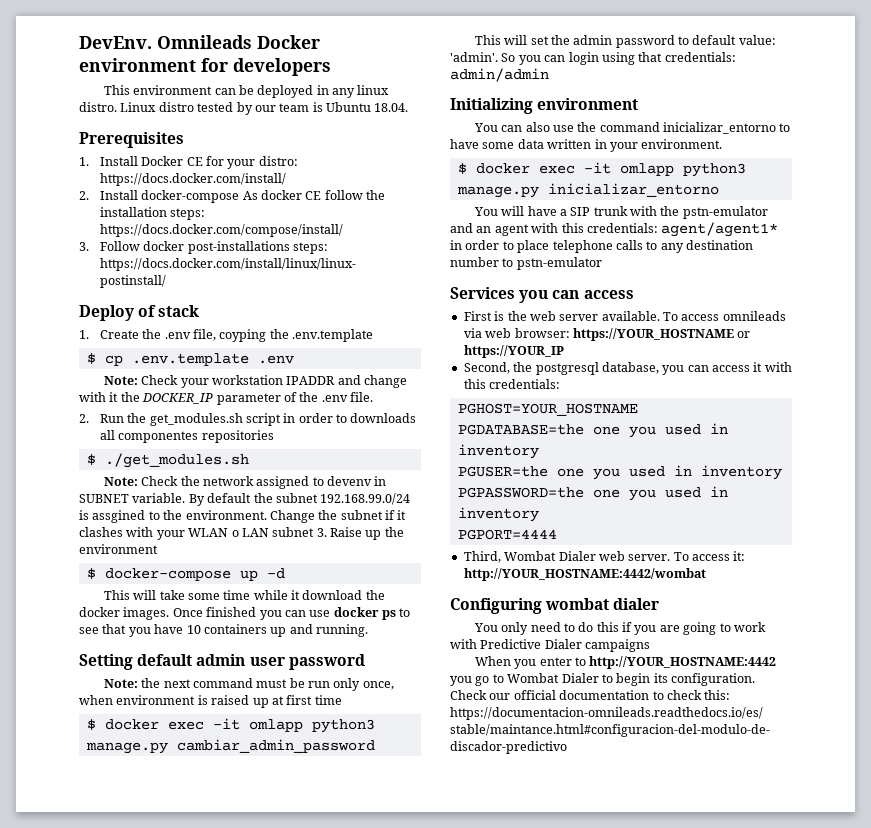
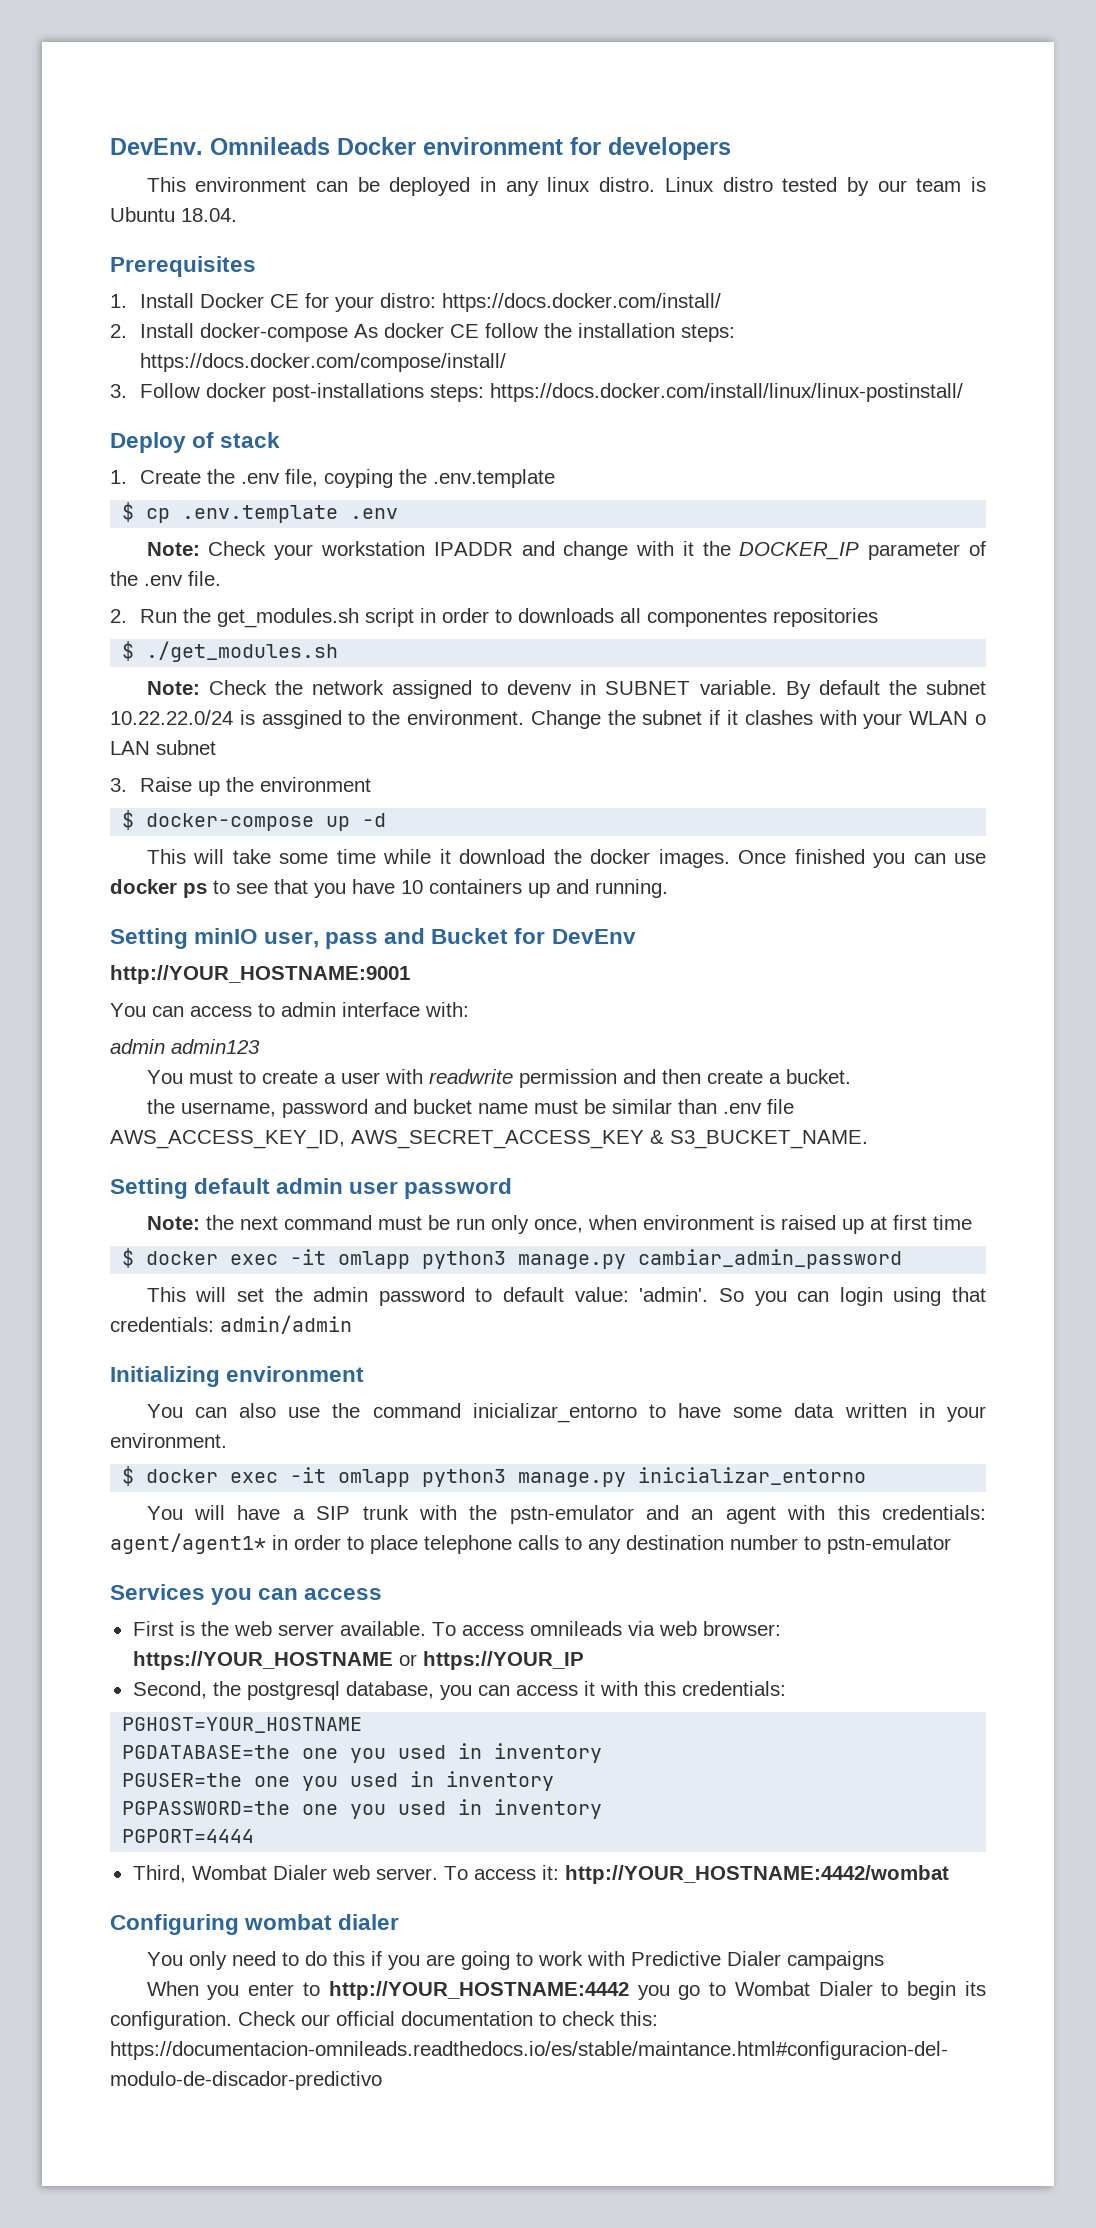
- By default the subnet 192.168.99.0/24 is assgined to the environment.
+ By default the subnet 10.22.22.0/24 is assgined to the environment.
- Change the subnet if it clashes with your WLAN o LAN subnet 3. Raise up the environment
+ Change the subnet if it clashes with your WLAN o LAN subnet
+ 3. Raise up the environment
+ Setting minIO user, pass and Bucket for DevEnv
+ http://YOUR_HOSTNAME:9001
+ You can access to admin interface with:
+ admin admin123
+ You must to create a user with readwrite permission and then create a bucket.
+ the username, password and bucket name must be similar than .env file AWS_ACCESS_KEY_ID, AWS_SECRET_ACCESS_KEY & S3_BUCKET_NAME.

